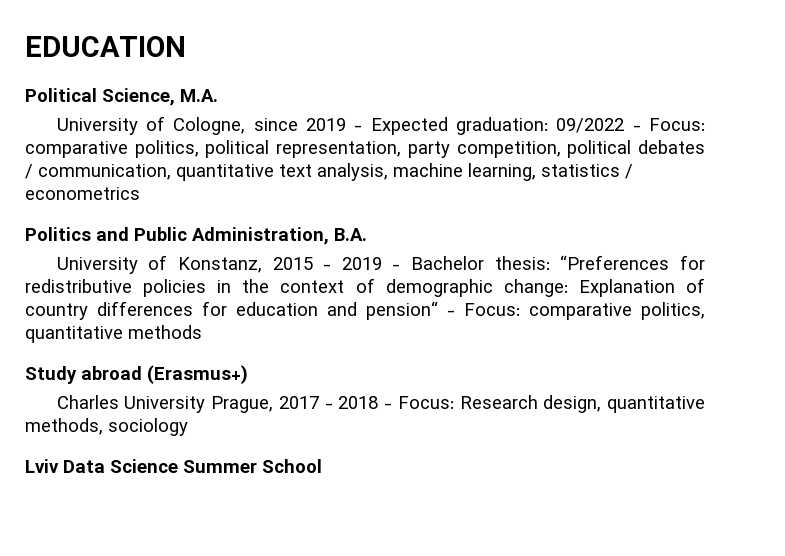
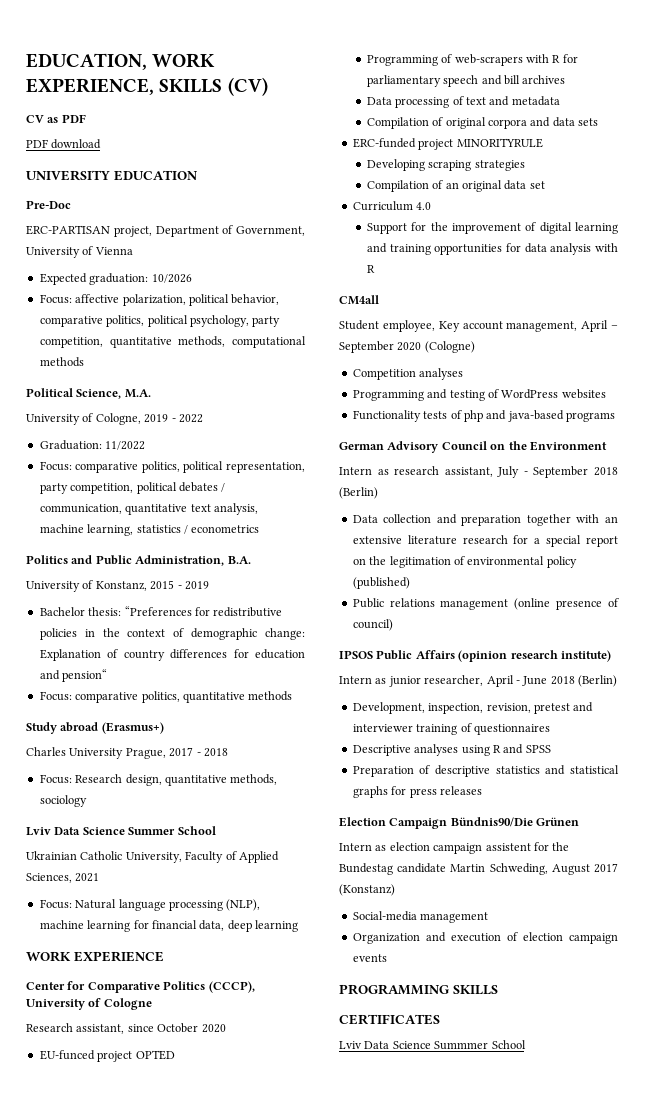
- EDUCATION
+ EDUCATION, WORK EXPERIENCE, SKILLS (CV)
+ CV as PDF
+ PDF download
+ UNIVERSITY EDUCATION
+ Pre-Doc
+ ERC-PARTISAN project, Department of Government, University of Vienna
+ Expected graduation: 10/2026
+ Focus: affective polarization, political behavior, comparative politics, political psychology, party competition, quantitative methods, computational methods
- University of Cologne, since 2019 - Expected graduation: 09/2022 - Focus: comparative politics, political representation, party competition, political debates / communication, quantitative text analysis, machine learning, statistics / econometrics
+ University of Cologne, 2019 - 2022
+ Graduation: 11/2022
+ Focus: comparative politics, political representation, party competition, political debates / communication, quantitative text analysis, machine learning, statistics / econometrics
- University of Konstanz, 2015 - 2019 - Bachelor thesis: “Preferences for redistributive policies in the context of demographic change: Explanation of country differences for education and pension“ - Focus: comparative politics, quantitative methods
+ University of Konstanz, 2015 - 2019
+ Bachelor thesis: “Preferences for redistributive policies in the context of demographic change: Explanation of country differences for education and pension“
+ Focus: comparative politics, quantitative methods
- Charles University Prague, 2017 - 2018 - Focus: Research design, quantitative methods, sociology
+ Charles University Prague, 2017 - 2018
+ Focus: Research design, quantitative methods, sociology
+ Ukrainian Catholic University, Faculty of Applied Sciences, 2021
+ Focus: Natural language processing (NLP), machine learning for financial data, deep learning
+ WORK EXPERIENCE
+ Center for Comparative Politics (CCCP), University of Cologne
+ Research assistant, since October 2020
+ EU-funced project OPTED
+ Programming of web-scrapers with R for parliamentary speech and bill archives
+ Data processing of text and metadata
+ Compilation of original corpora and data sets
+ ERC-funded project MINORITYRULE
+ Developing scraping strategies
+ Compilation of an original data set
+ Curriculum 4.0
+ Support for the improvement of digital learning and training opportunities for data analysis with R
+ CM4all
+ Student employee, Key account management, April – September 2020 (Cologne)
+ Competition analyses
+ Programming and testing of WordPress websites
+ Functionality tests of php and java-based programs
+ German Advisory Council on the Environment
+ Intern as research assistant, July - September 2018 (Berlin)
+ Data collection and preparation together with an extensive literature research for a special report on the legitimation of environmental policy (published)
+ Public relations management (online presence of council)
+ IPSOS Public Affairs (opinion research institute)
+ Intern as junior researcher, April - June 2018 (Berlin)
+ Development, inspection, revision, pretest and interviewer training of questionnaires
+ Descriptive analyses using R and SPSS
+ Preparation of descriptive statistics and statistical graphs for press releases
+ Election Campaign Bündnis90/Die Grünen
+ Intern as election campaign assistent for the Bundestag candidate Martin Schweding, August 2017 (Konstanz)
+ Social-media management
+ Organization and execution of election campaign events
+ PROGRAMMING SKILLS
+ CERTIFICATES
+ Lviv Data Science Summmer School

